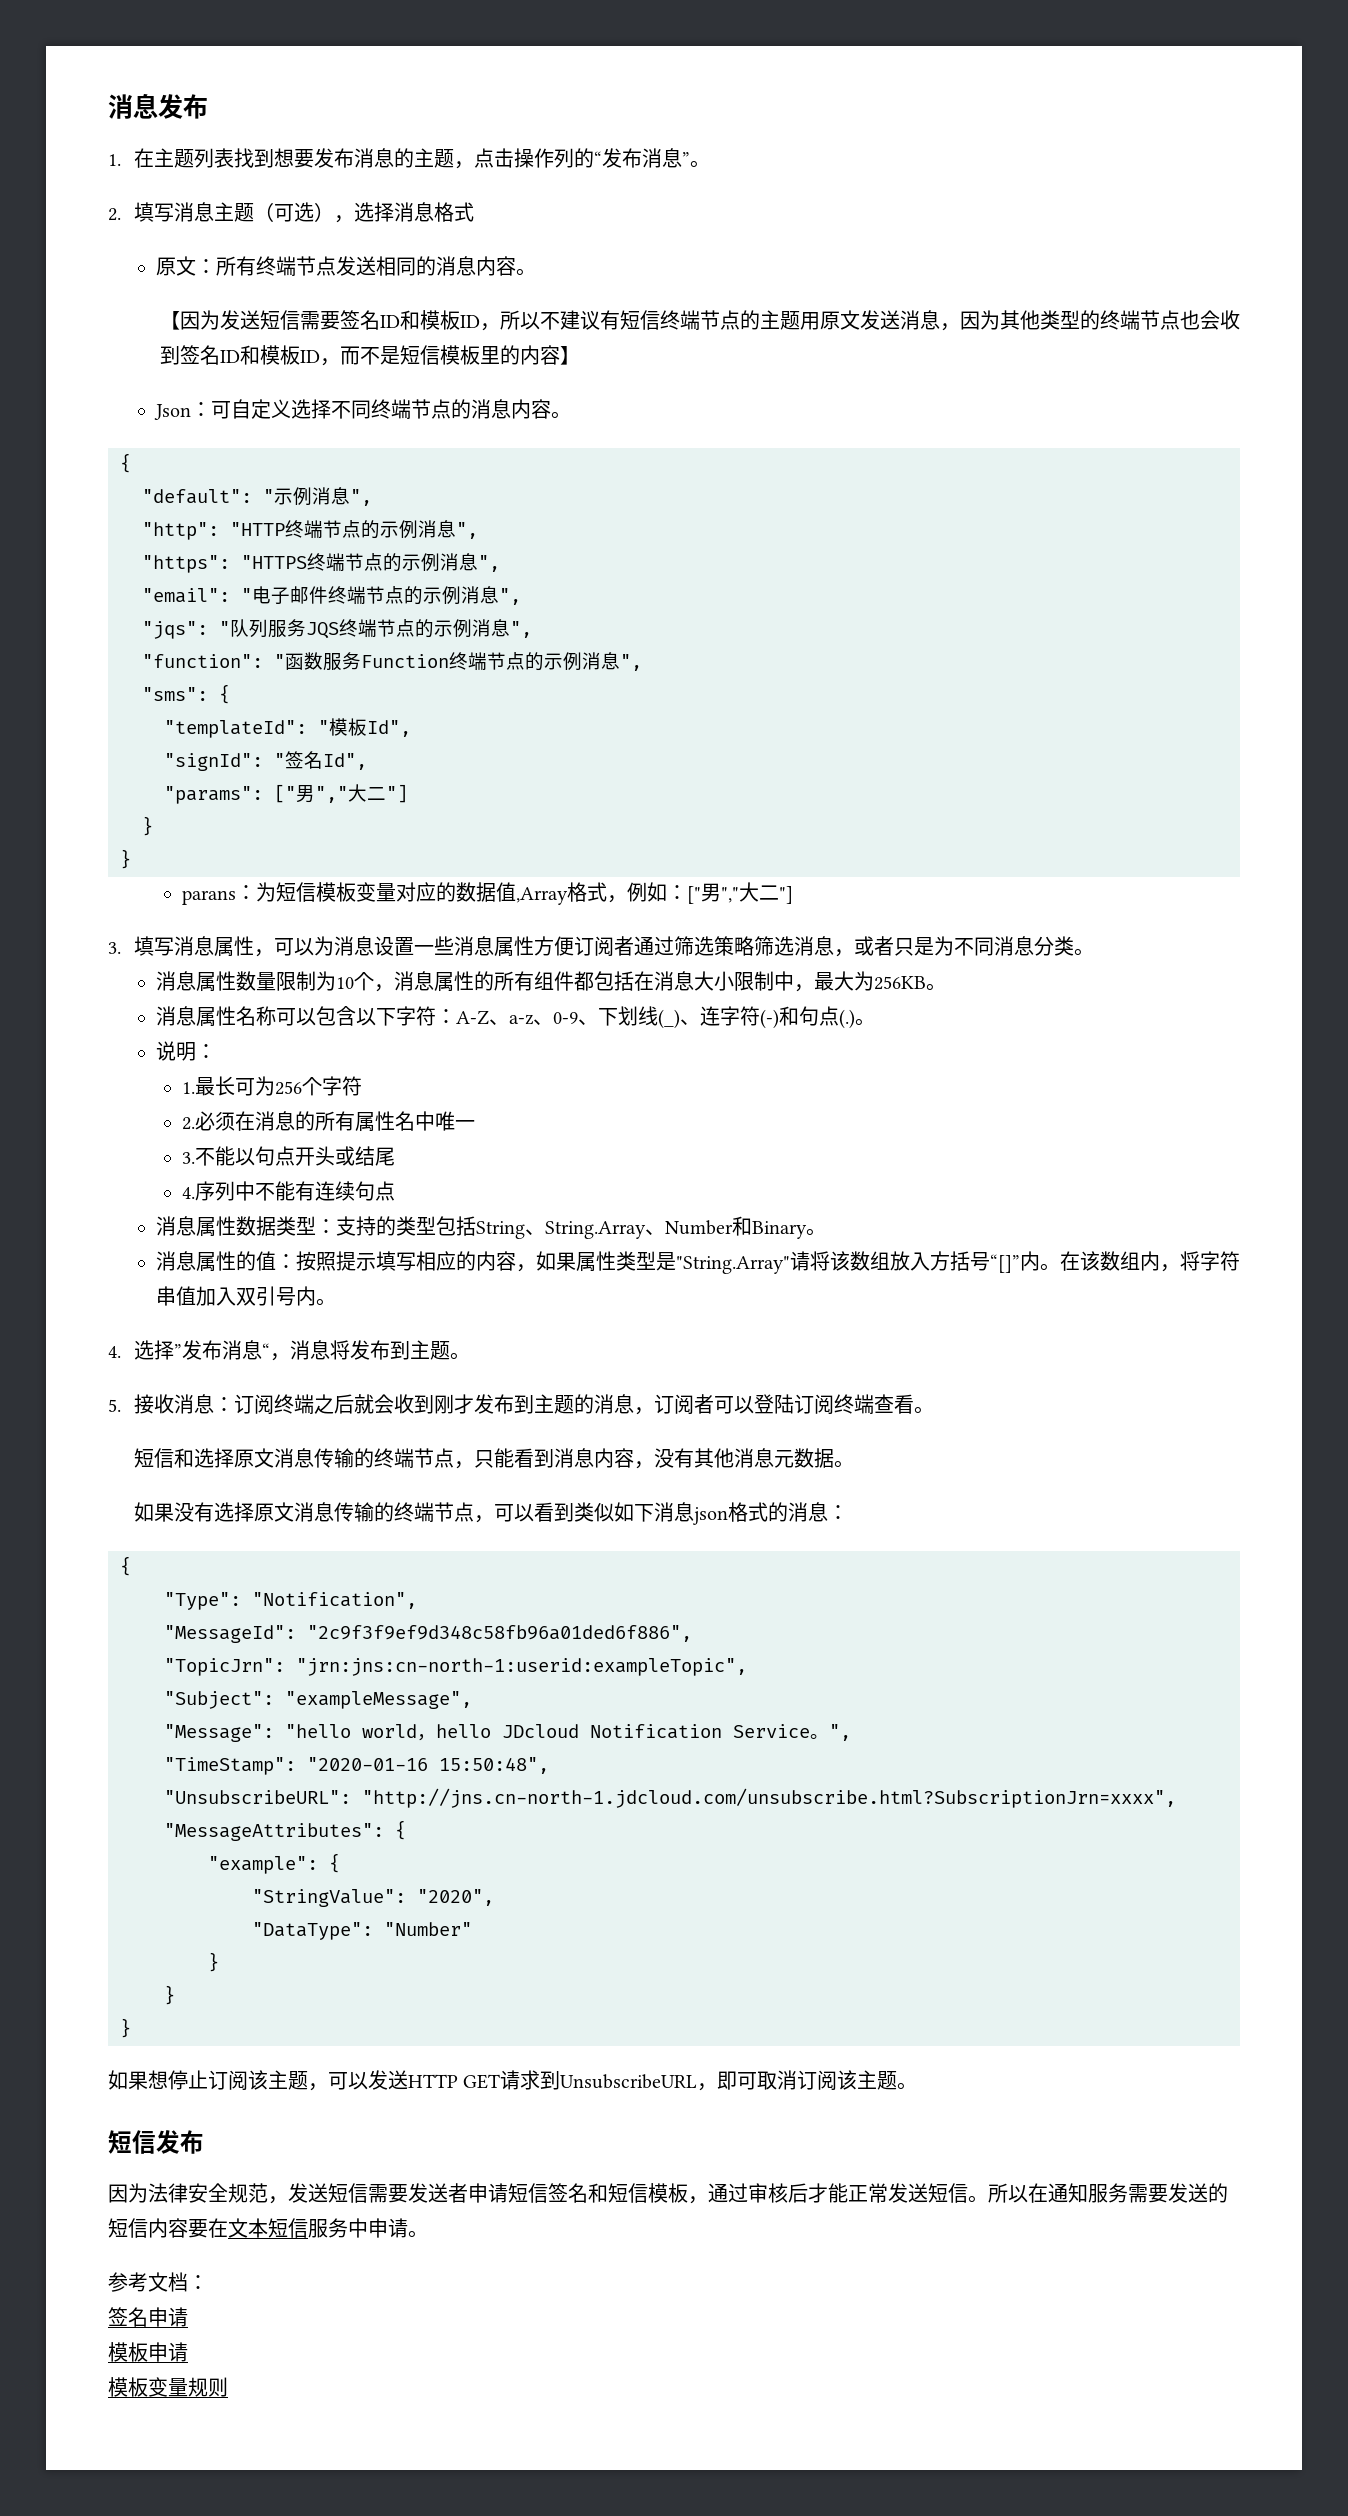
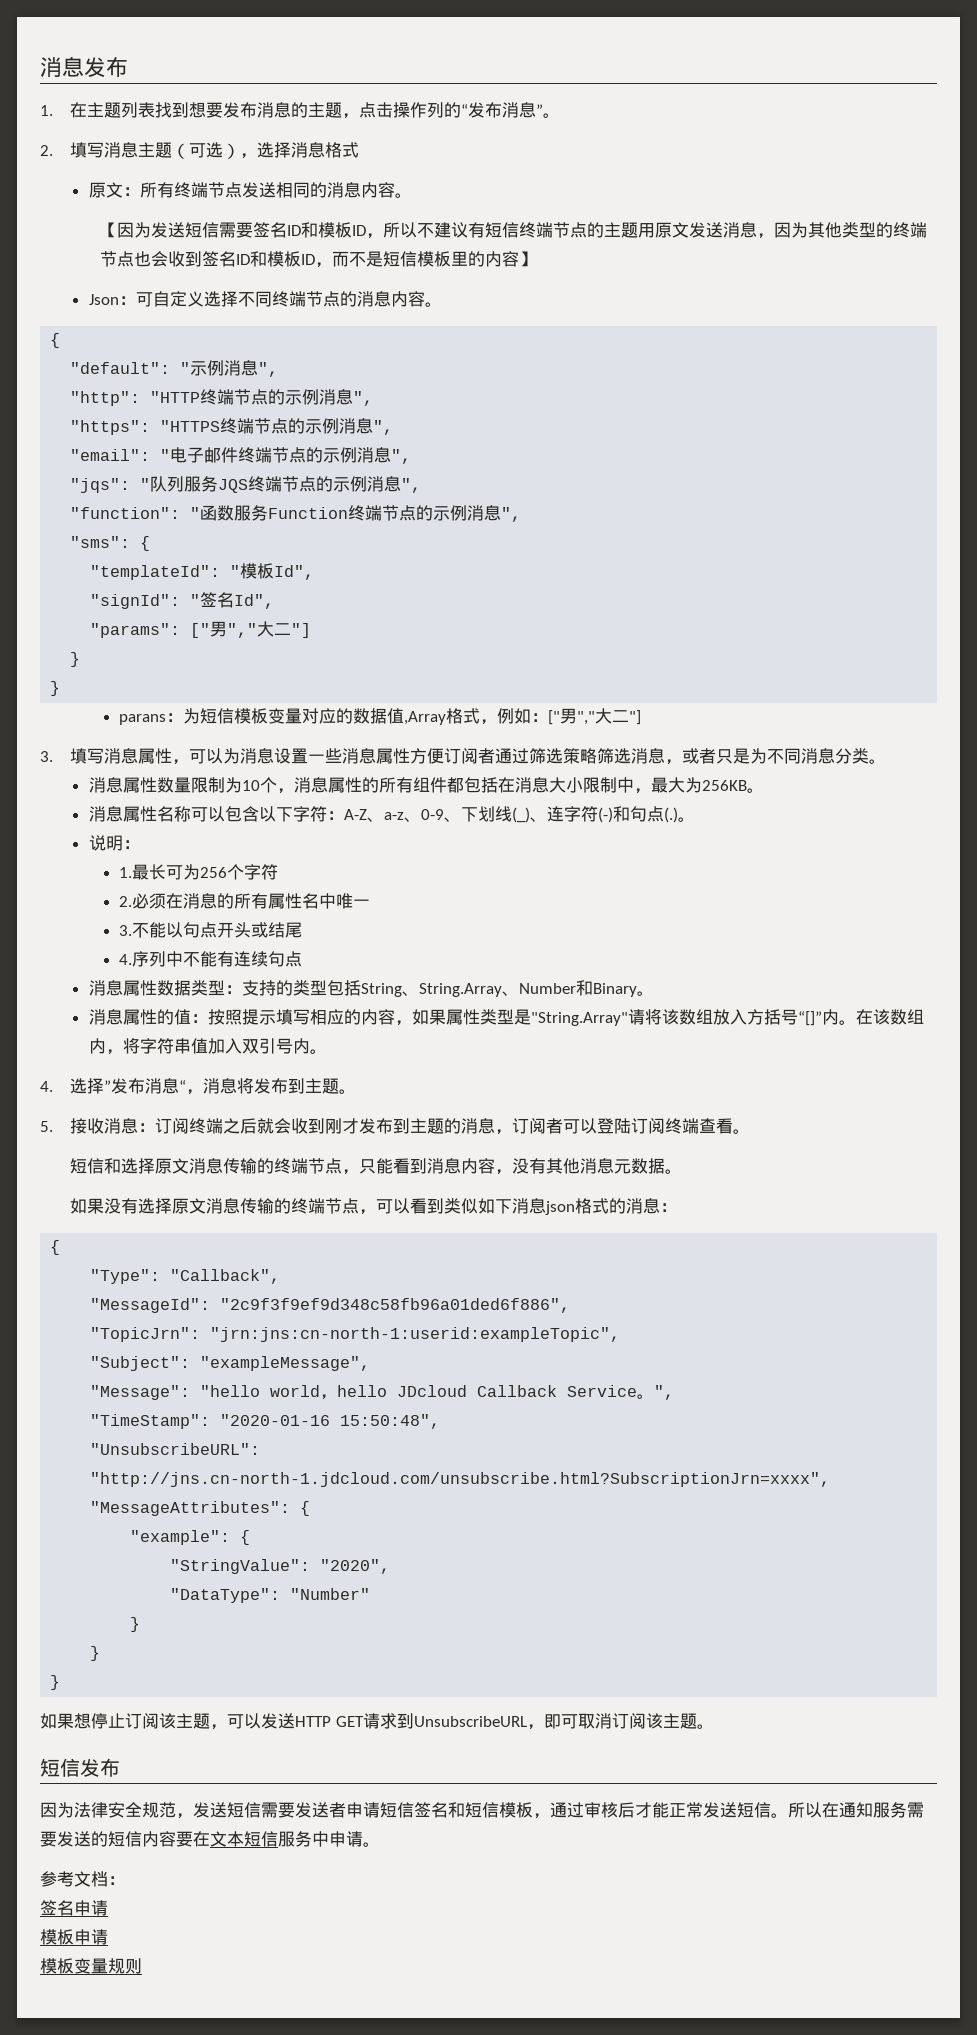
- "Type": "Notification",
+ "Type": "Callback",
- "Message": "hello world，hello JDcloud Notification Service。
+ "Message": "hello world，hello JDcloud Callback Service。

